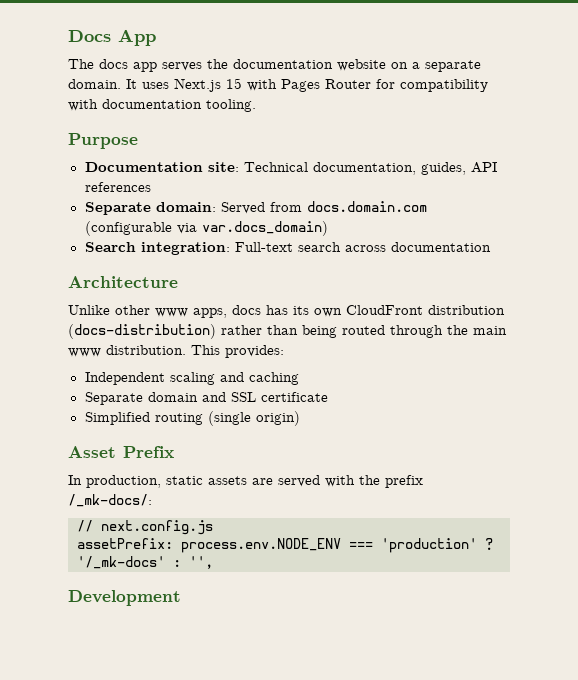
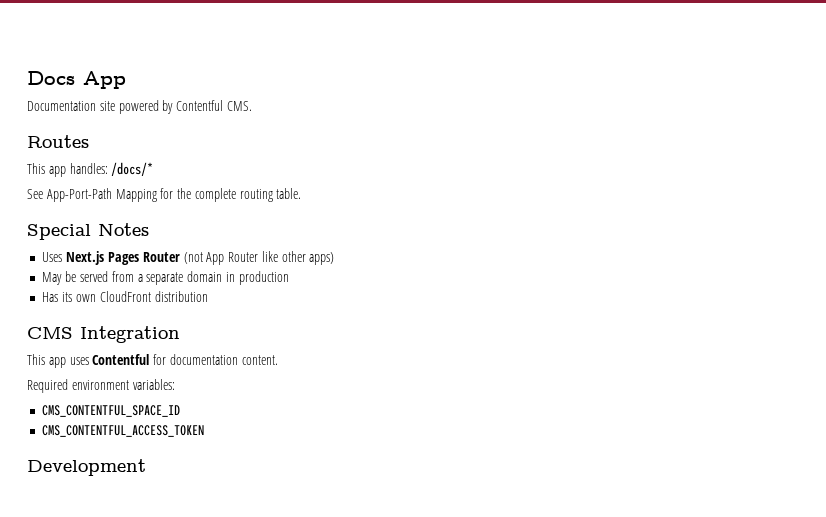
- The docs app serves the documentation website on a separate domain. It uses Next.js 15 with Pages Router for compatibility with documentation tooling.
- Purpose
- Documentation site: Technical documentation, guides, API references
- Separate domain: Served from docs.domain.com (configurable via var.docs_domain)
- Search integration: Full-text search across documentation
- Architecture
- Unlike other www apps, docs has its own CloudFront distribution (docs-distribution) rather than being routed through the main www distribution. This provides:
- Independent scaling and caching
- Separate domain and SSL certificate
- Simplified routing (single origin)
- Asset Prefix
- In production, static assets are served with the prefix /_mk-docs/:
- // next.config.js
- assetPrefix: process.env.NODE_ENV === 'production' ? '/_mk-docs' : '',
+ Documentation site powered by Contentful CMS.
+ Routes
+ This app handles: /docs/*
+ See App-Port-Path Mapping for the complete routing table.
+ Special Notes
+ Uses Next.js Pages Router (not App Router like other apps)
+ May be served from a separate domain in production
+ Has its own CloudFront distribution
+ CMS Integration
+ This app uses Contentful for documentation content.
+ Required environment variables:
+ CMS_CONTENTFUL_SPACE_ID
+ CMS_CONTENTFUL_ACCESS_TOKEN

